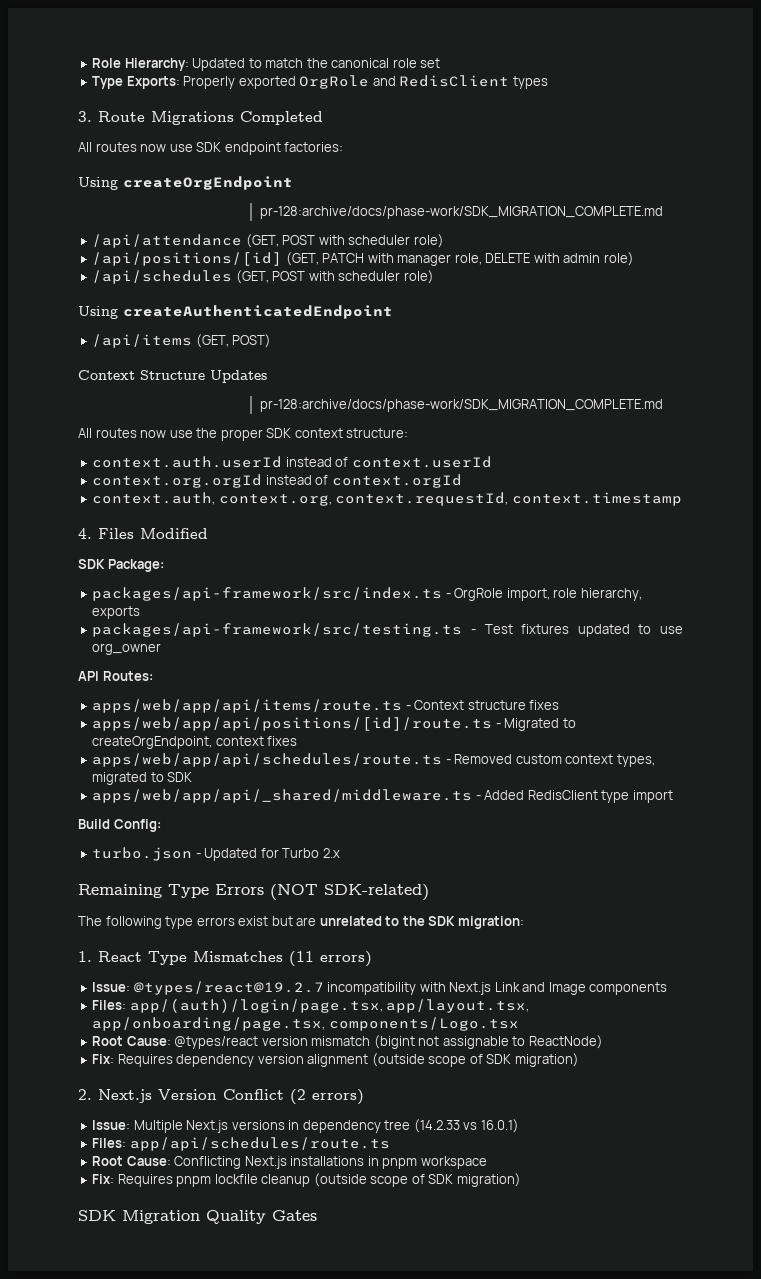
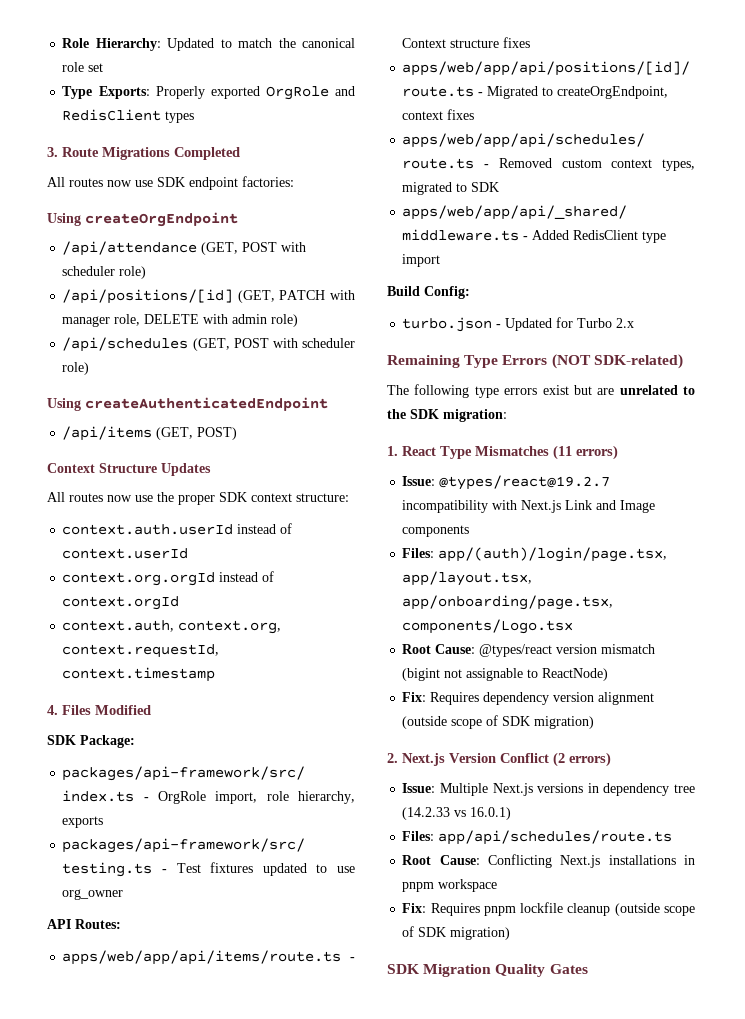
  Using createOrgEndpoint
- pr-128:archive/docs/phase-work/SDK_MIGRATION_COMPLETE.md
  Context Structure Updates
- pr-128:archive/docs/phase-work/SDK_MIGRATION_COMPLETE.md

